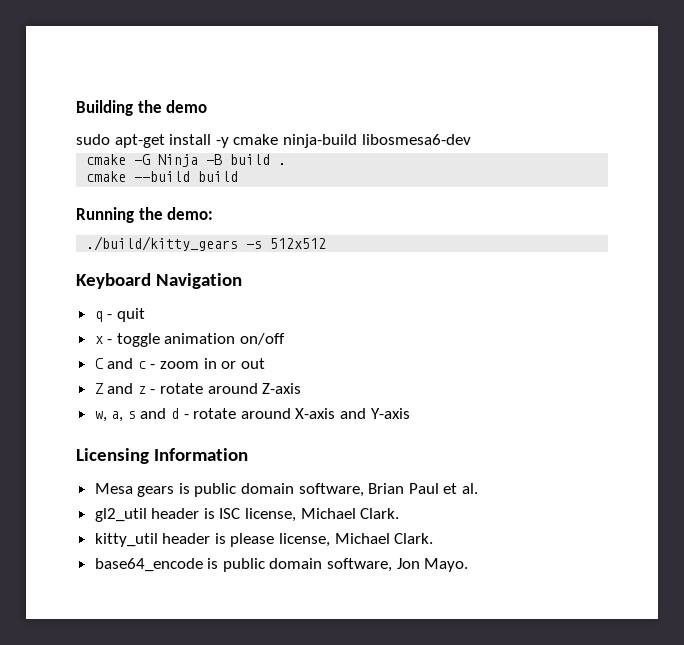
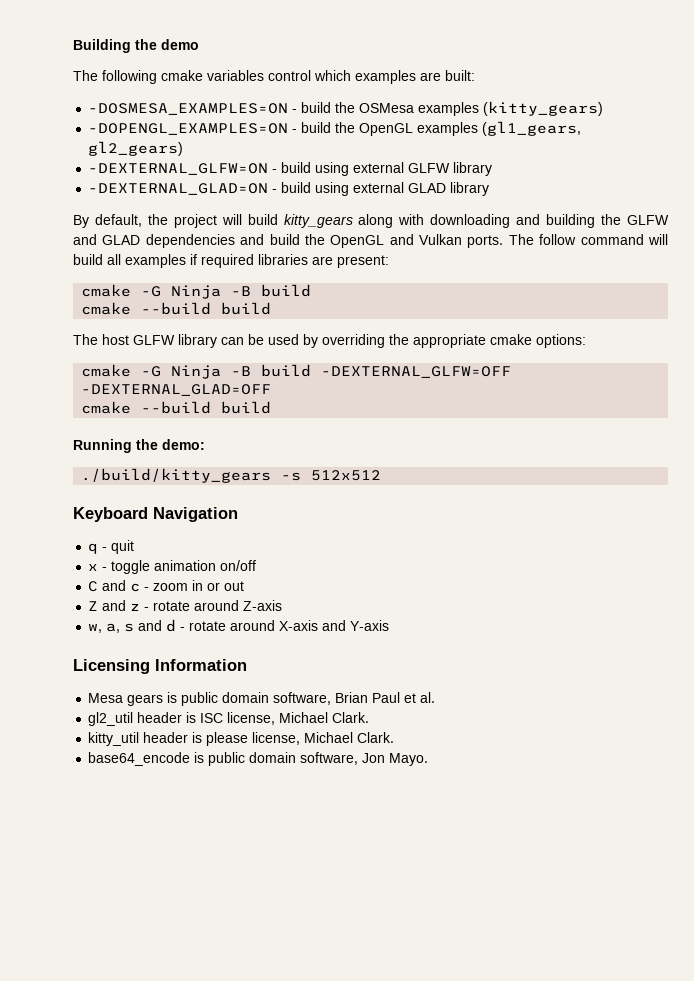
- sudo apt-get install -y cmake ninja-build libosmesa6-dev
- cmake -G Ninja -B build .
+ The following cmake variables control which examples are built:
+ -DOSMESA_EXAMPLES=ON - build the OSMesa examples (kitty_gears)
+ -DOPENGL_EXAMPLES=ON - build the OpenGL examples (gl1_gears, gl2_gears)
+ -DEXTERNAL_GLFW=ON - build using external GLFW library
+ -DEXTERNAL_GLAD=ON - build using external GLAD library
+ By default, the project will build kitty_gears along with downloading and building the GLFW and GLAD dependencies and build the OpenGL and Vulkan ports. The follow command will build all examples if required libraries are present:
+ cmake -G Ninja -B build
+ cmake --build build
+ The host GLFW library can be used by overriding the appropriate cmake options:
+ cmake -G Ninja -B build -DEXTERNAL_GLFW=OFF -DEXTERNAL_GLAD=OFF

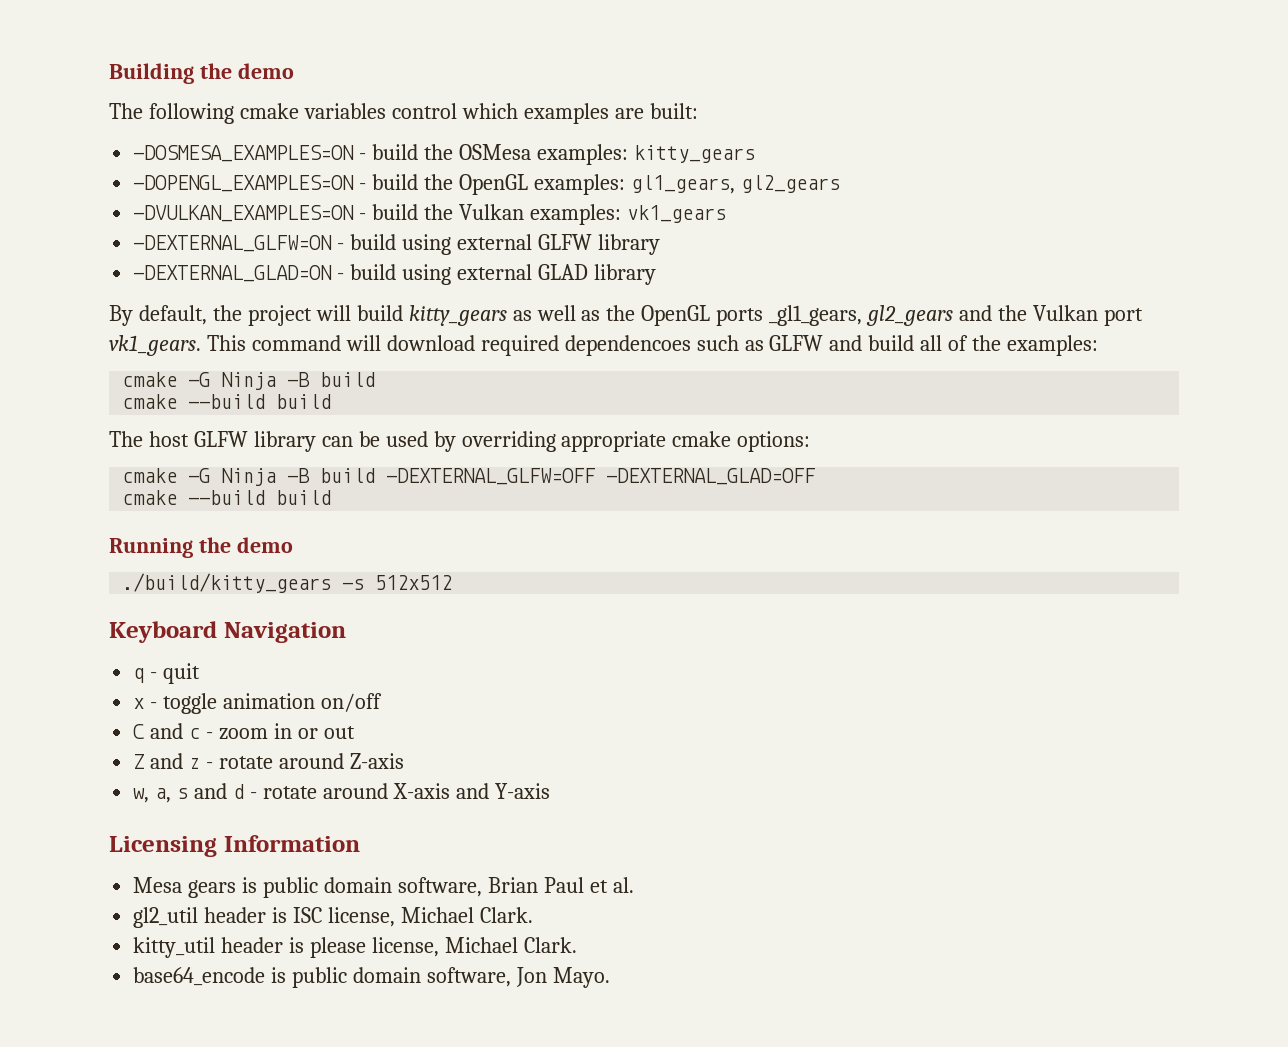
- -DOSMESA_EXAMPLES=ON - build the OSMesa examples (kitty_gears)
+ -DOSMESA_EXAMPLES=ON - build the OSMesa examples: kitty_gears
- -DOPENGL_EXAMPLES=ON - build the OpenGL examples (gl1_gears, gl2_gears)
+ -DOPENGL_EXAMPLES=ON - build the OpenGL examples: gl1_gears, gl2_gears
+ -DVULKAN_EXAMPLES=ON - build the Vulkan examples: vk1_gears
- By default, the project will build kitty_gears along with downloading and building the GLFW and GLAD dependencies and build the OpenGL and Vulkan ports. The follow command will build all examples if required libraries are present:
+ By default, the project will build kitty_gears as well as the OpenGL ports _gl1_gears, gl2_gears and the Vulkan port vk1_gears. This command will download required dependencoes such as GLFW and build all of the examples:
- The host GLFW library can be used by overriding the appropriate cmake options:
+ The host GLFW library can be used by overriding appropriate cmake options:
- Running the demo:
+ Running the demo

